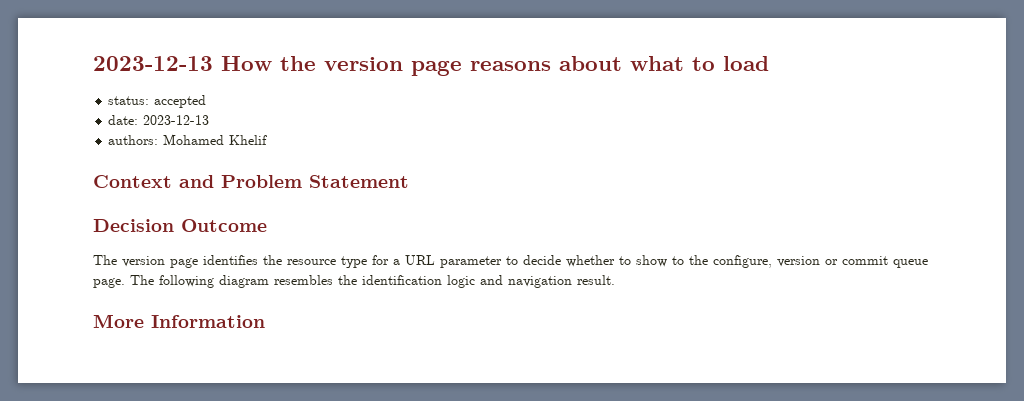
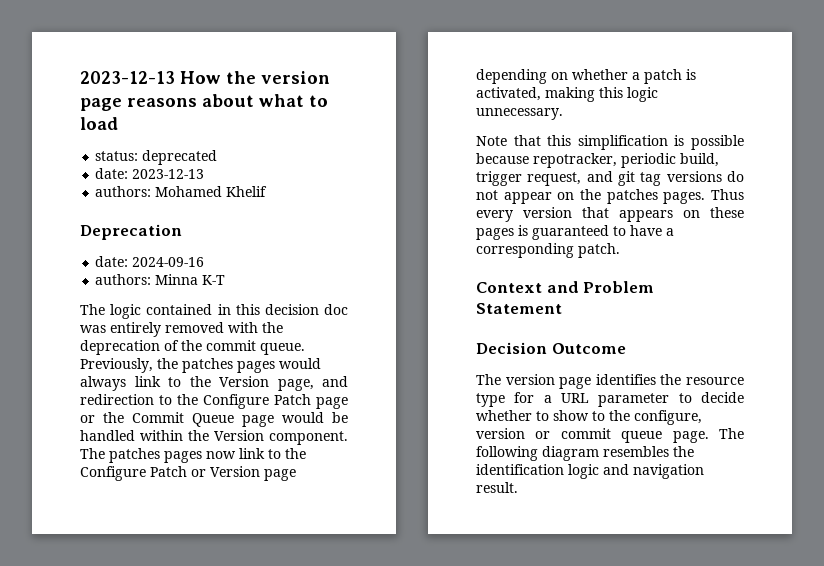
- status: accepted
+ status: deprecated
+ Deprecation
+ date: 2024-09-16
+ authors: Minna K-T
+ The logic contained in this decision doc was entirely removed with the deprecation of the commit queue. Previously, the patches pages would always link to the Version page, and redirection to the Configure Patch page or the Commit Queue page would be handled within the Version component. The patches pages now link to the Configure Patch or Version page depending on whether a patch is activated, making this logic unnecessary.
+ Note that this simplification is possible because repotracker, periodic build, trigger request, and git tag versions do not appear on the patches pages. Thus every version that appears on these pages is guaranteed to have a corresponding patch.
- More Information

